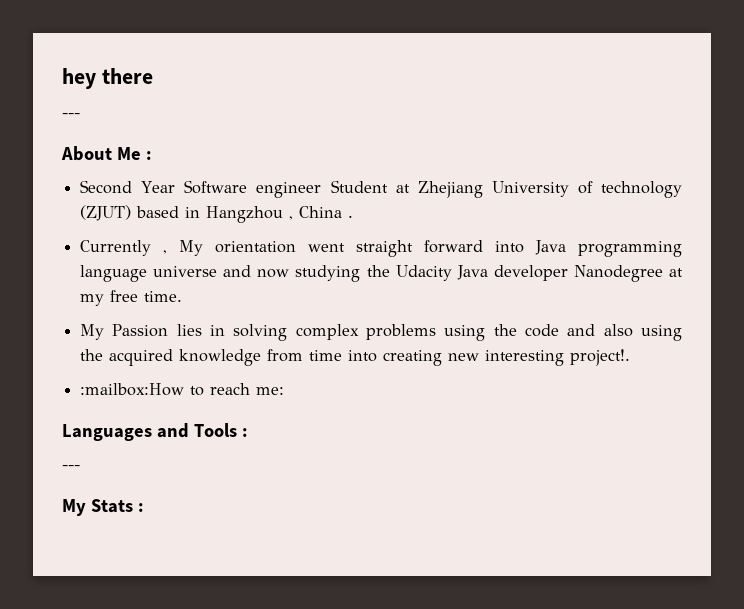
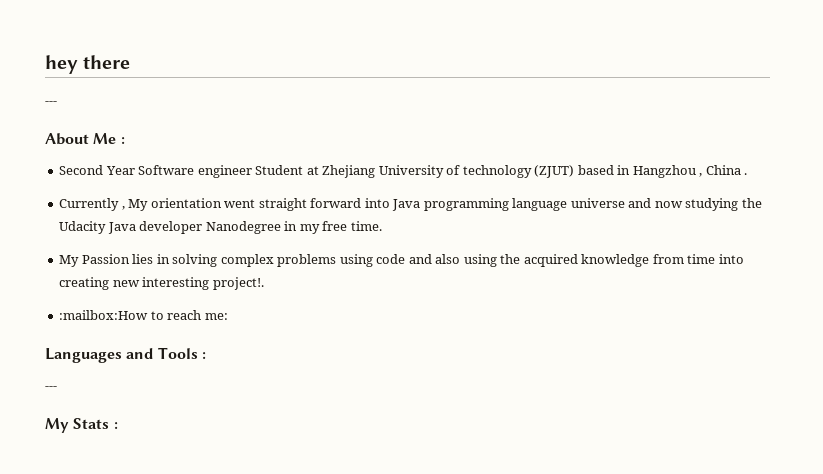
- Currently , My orientation went straight forward into Java programming language universe and now studying the Udacity Java developer Nanodegree at my free time.
+ Currently , My orientation went straight forward into Java programming language universe and now studying the Udacity Java developer Nanodegree in my free time.
- My Passion lies in solving complex problems using the code and also using the acquired knowledge from time into creating new interesting project!.
+ My Passion lies in solving complex problems using code and also using the acquired knowledge from time into creating new interesting project!.

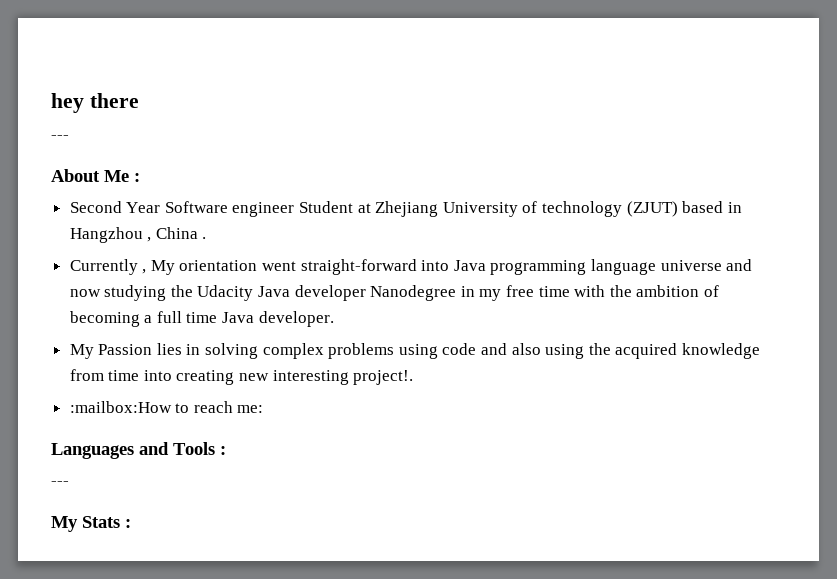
- Currently , My orientation went straight forward into Java programming language universe and now studying the Udacity Java developer Nanodegree in my free time.
+ Currently , My orientation went straight-forward into Java programming language universe and now studying the Udacity Java developer Nanodegree in my free time with the ambition of becoming a full time Java developer.

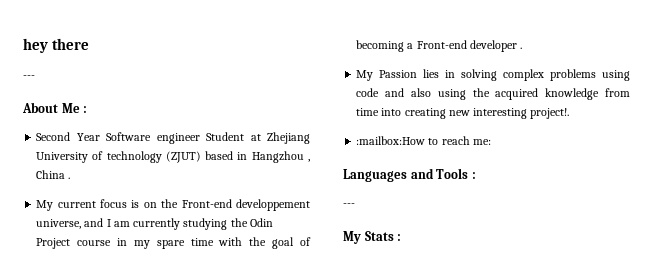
- Currently , My orientation went straight-forward into Java programming language universe and now studying the Udacity Java developer Nanodegree in my free time with the ambition of becoming a full time Java developer.
+ My current focus is on the Front-end developpement universe, and I am currently studying the Odin Project course in my spare time with the goal of becoming a Front-end developer .

